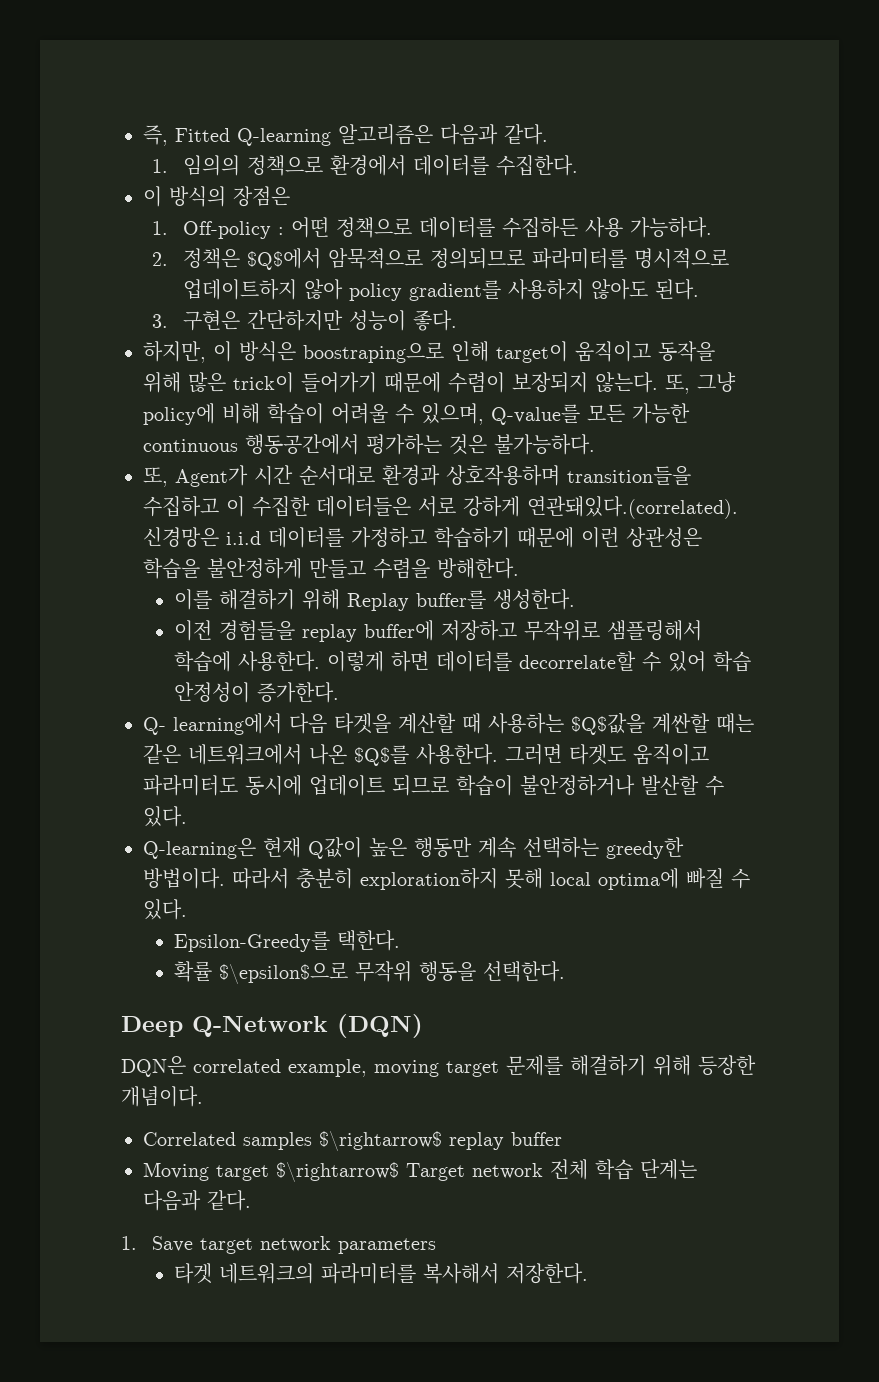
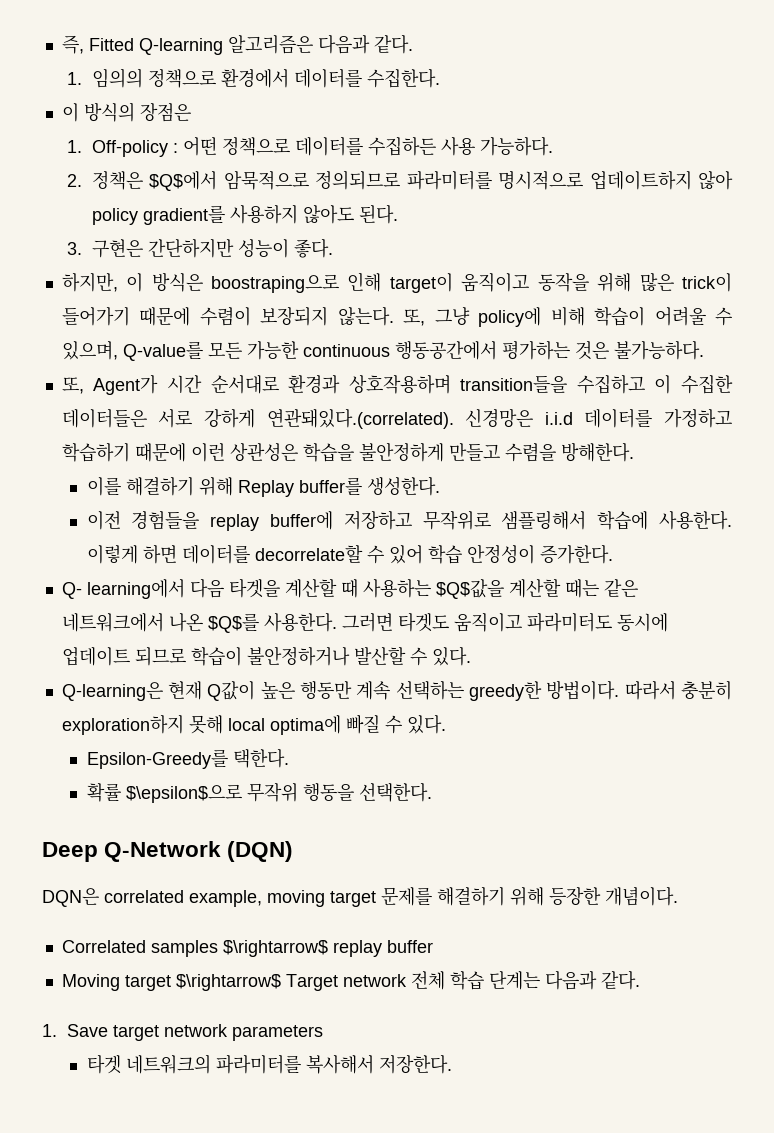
- Q- learning에서 다음 타겟을 계산할 때 사용하는 $Q$값을 계싼할 때는 같은 네트워크에서 나온 $Q$를 사용한다.
+ Q- learning에서 다음 타겟을 계산할 때 사용하는 $Q$값을 계산할 때는 같은 네트워크에서 나온 $Q$를 사용한다.

